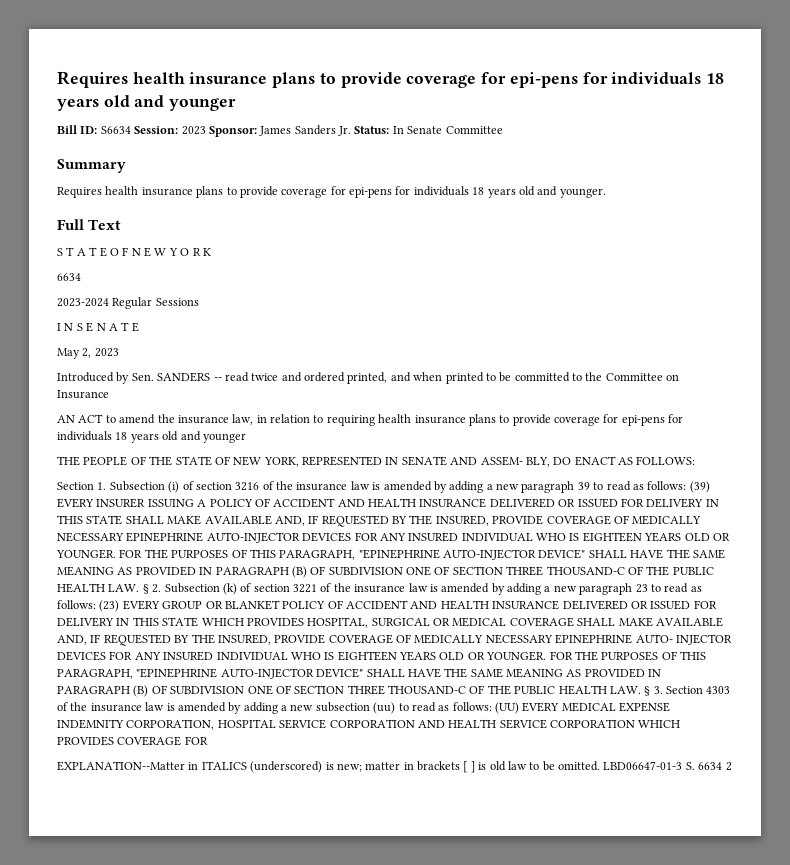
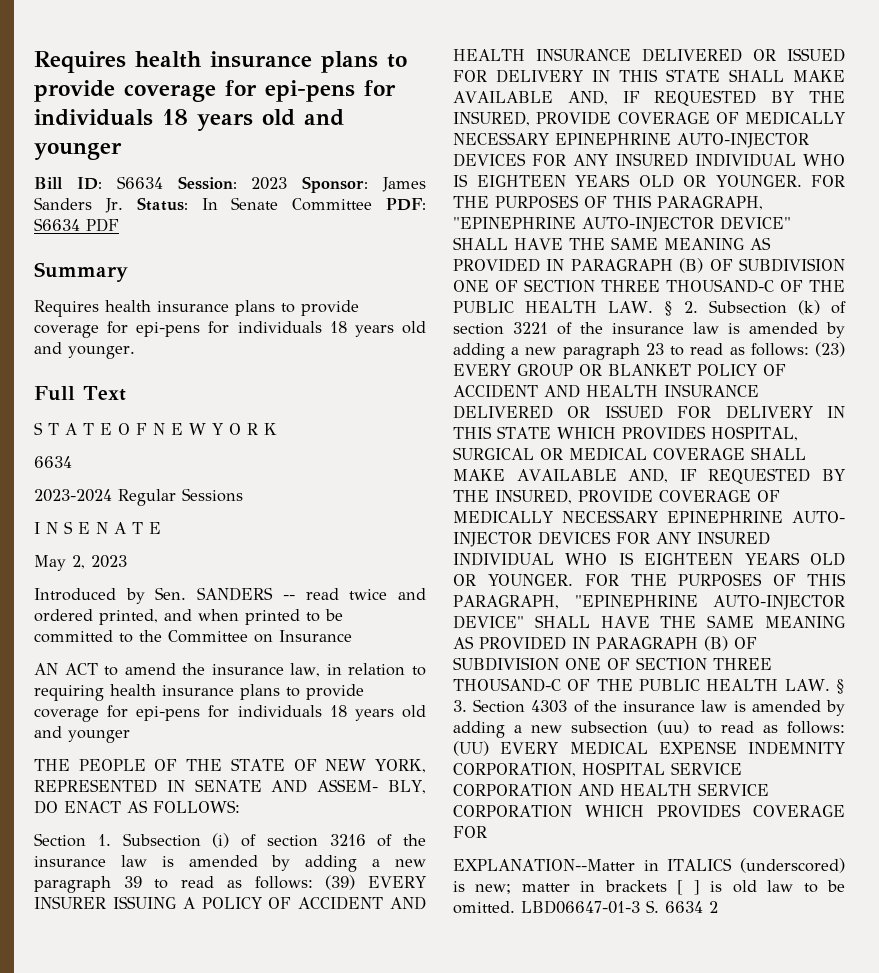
- Bill ID: S6634 Session: 2023 Sponsor: James Sanders Jr. Status: In Senate Committee
+ Bill ID: S6634 Session: 2023 Sponsor: James Sanders Jr. Status: In Senate Committee PDF: S6634 PDF

